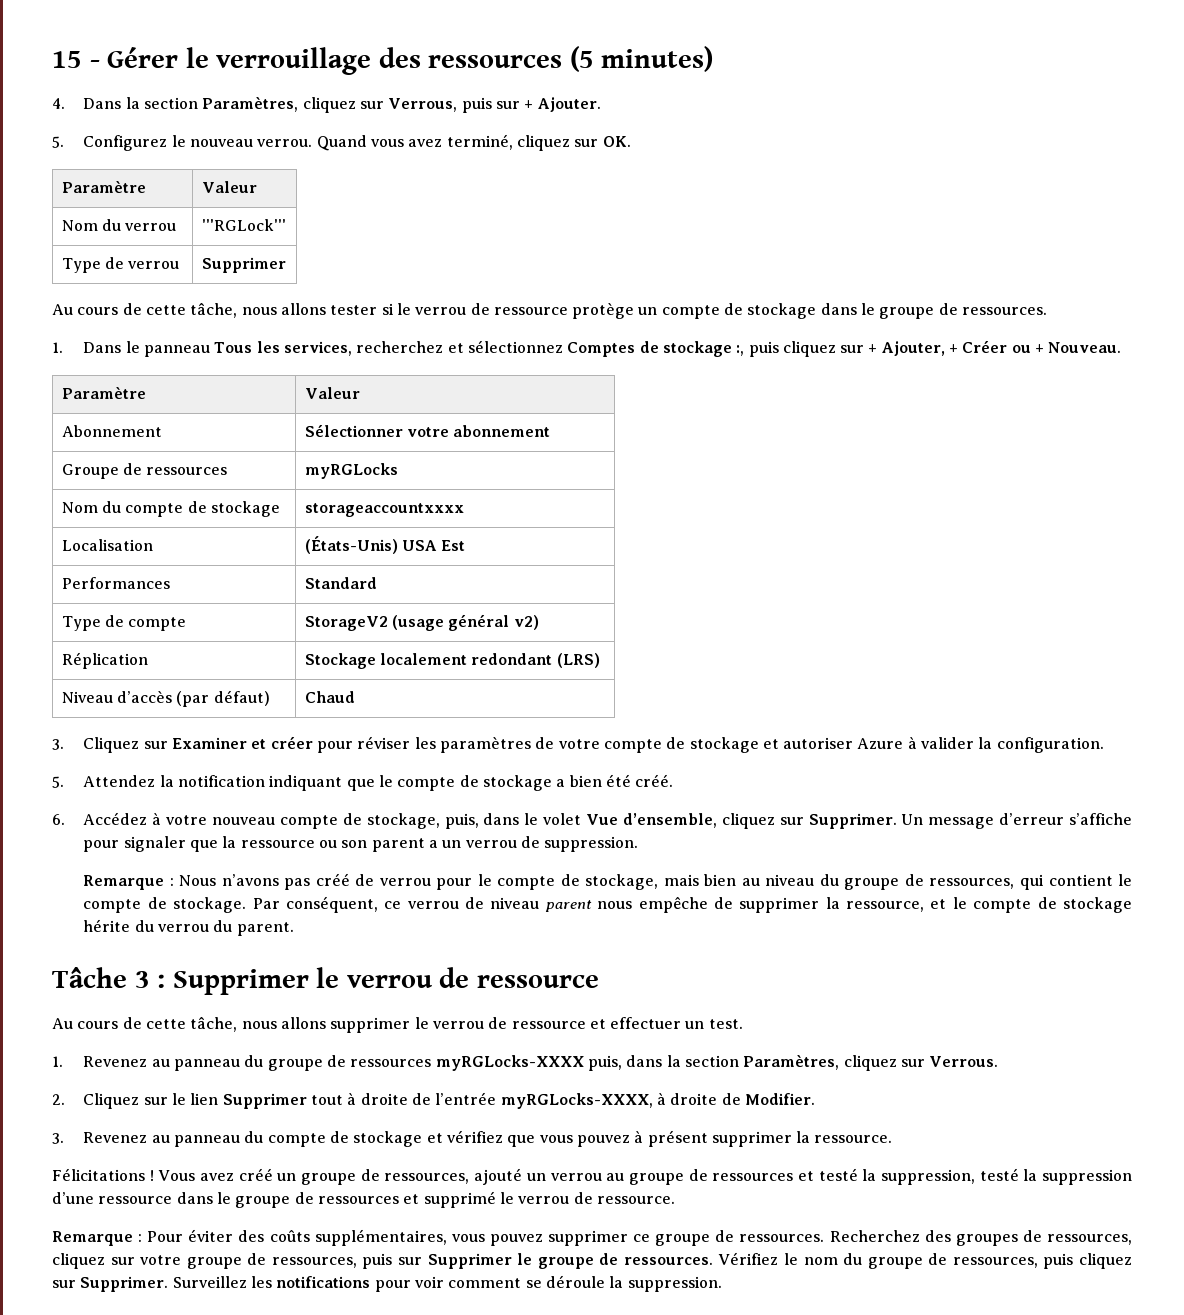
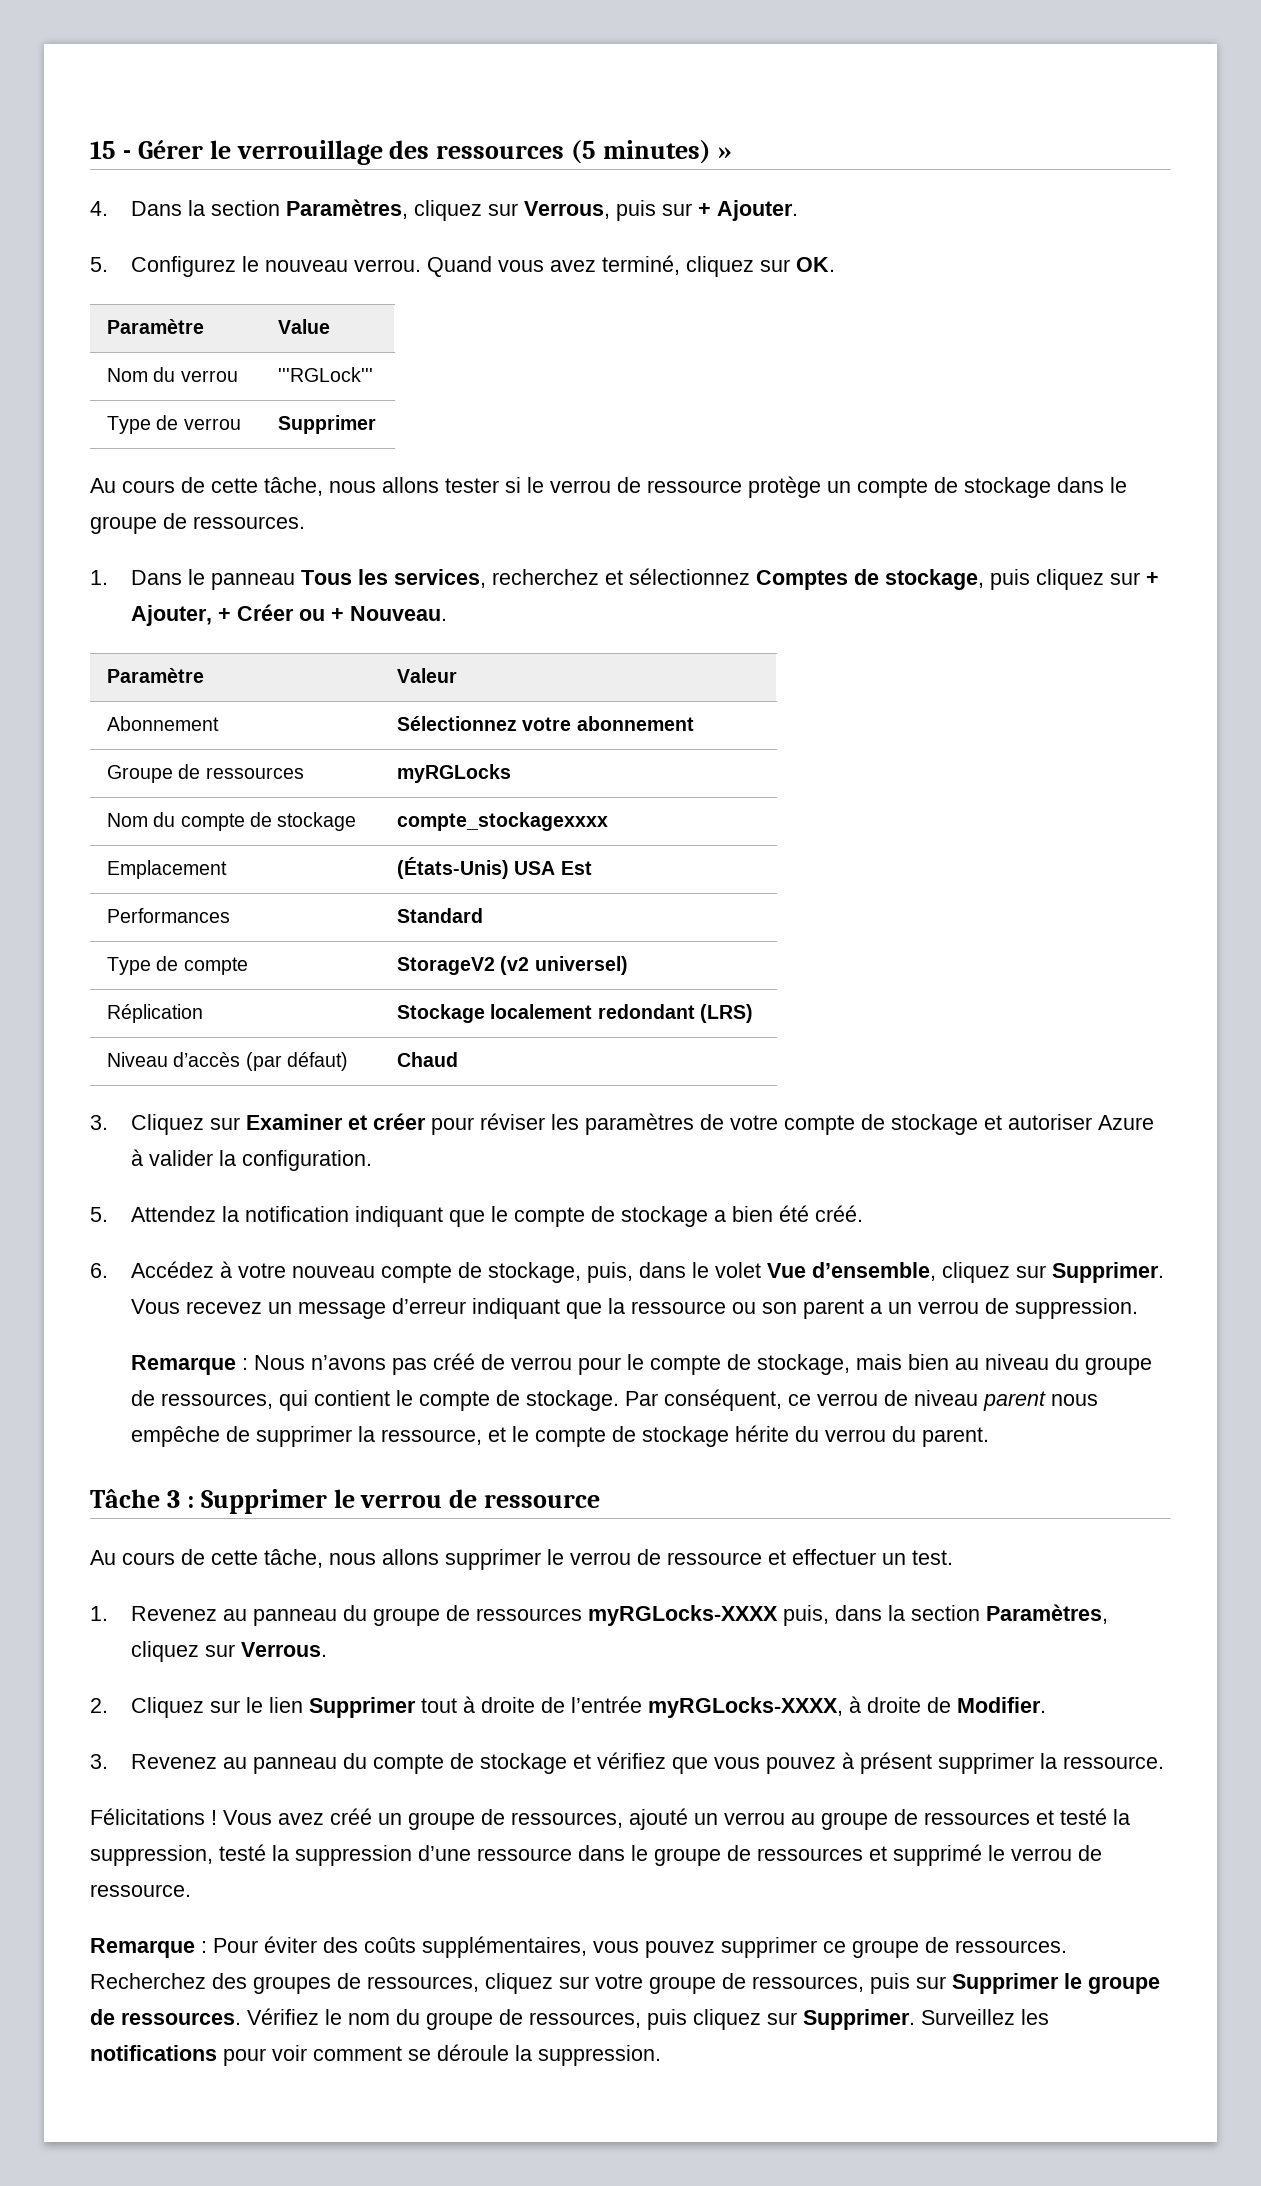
- 15 - Gérer le verrouillage des ressources (5 minutes)
+ 15 - Gérer le verrouillage des ressources (5 minutes) »
  Quand vous avez terminé, cliquez sur OK.
- Paramètre | Valeur
+ Paramètre | Value
- 1. Dans le panneau Tous les services, recherchez et sélectionnez Comptes de stockage :, puis cliquez sur + Ajouter, + Créer ou + Nouveau.
+ 1. Dans le panneau Tous les services, recherchez et sélectionnez Comptes de stockage, puis cliquez sur + Ajouter, + Créer ou + Nouveau.
- Abonnement | Sélectionner votre abonnement
+ Abonnement | Sélectionnez votre abonnement
- Nom du compte de stockage | storageaccountxxxx
- Localisation | (États-Unis) USA Est
+ Nom du compte de stockage | compte_stockagexxxx
+ Emplacement | (États-Unis) USA Est
- Type de compte | StorageV2 (usage général v2)
+ Type de compte | StorageV2 (v2 universel)
- Un message d’erreur s’affiche pour signaler que la ressource ou son parent a un verrou de suppression.
+ Vous recevez un message d’erreur indiquant que la ressource ou son parent a un verrou de suppression.

